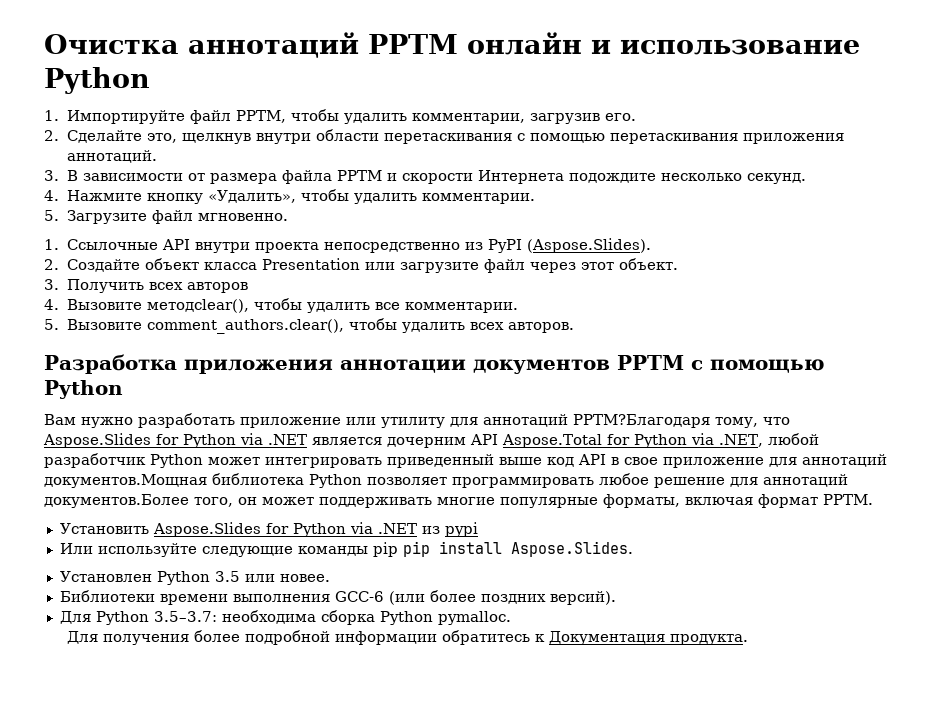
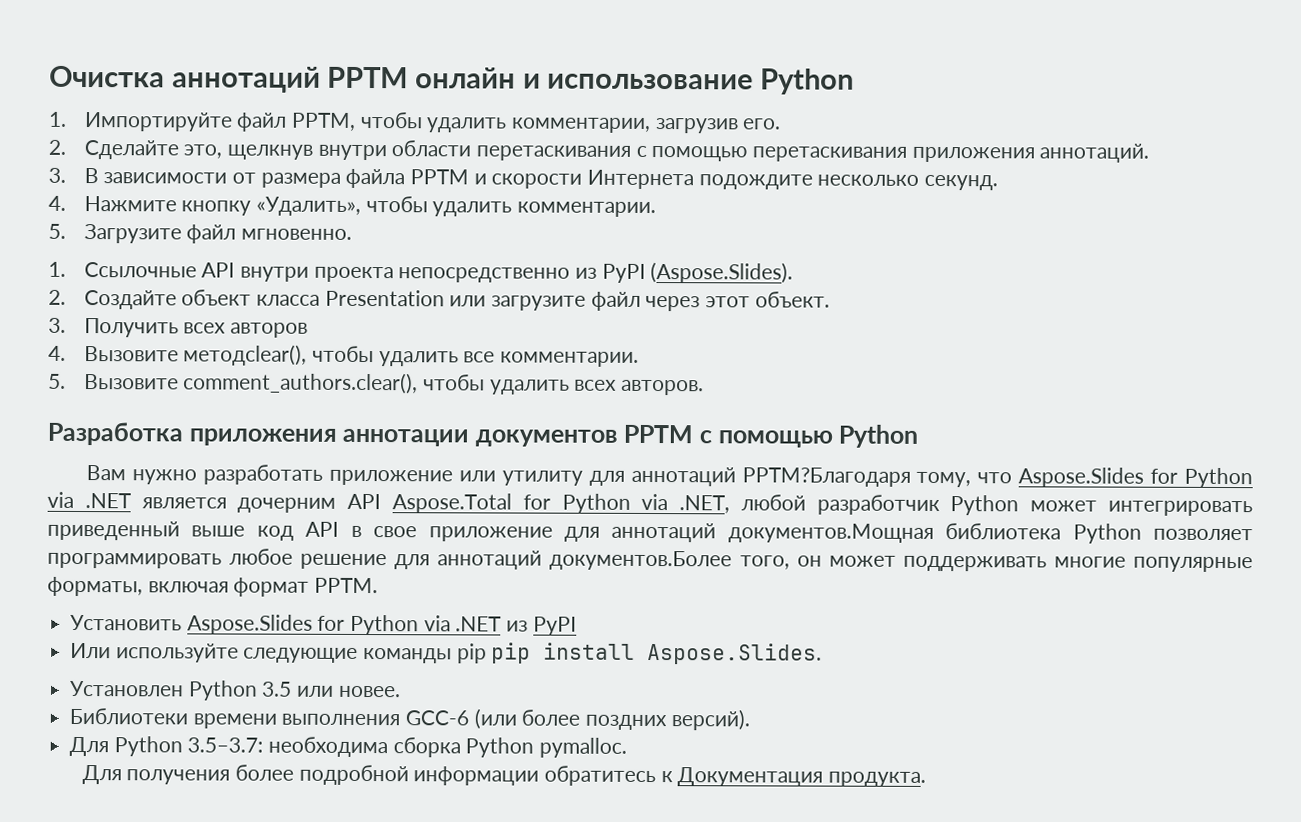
- Установить Aspose.Slides for Python via .NET из pypi
+ Установить Aspose.Slides for Python via .NET из PyPI

